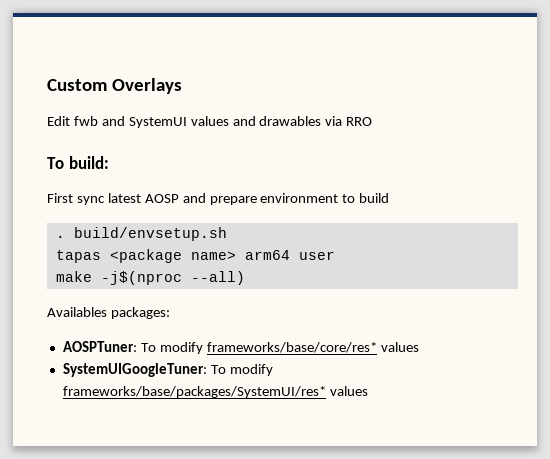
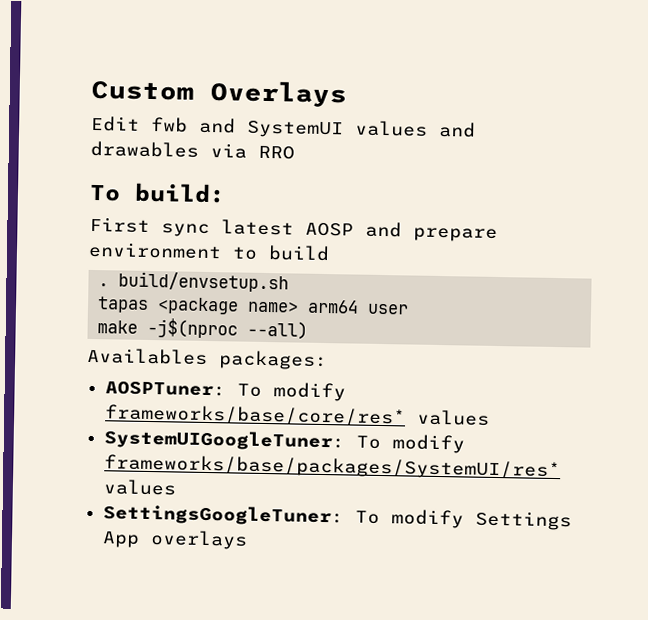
+ SettingsGoogleTuner: To modify Settings App overlays

